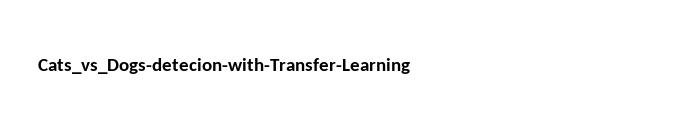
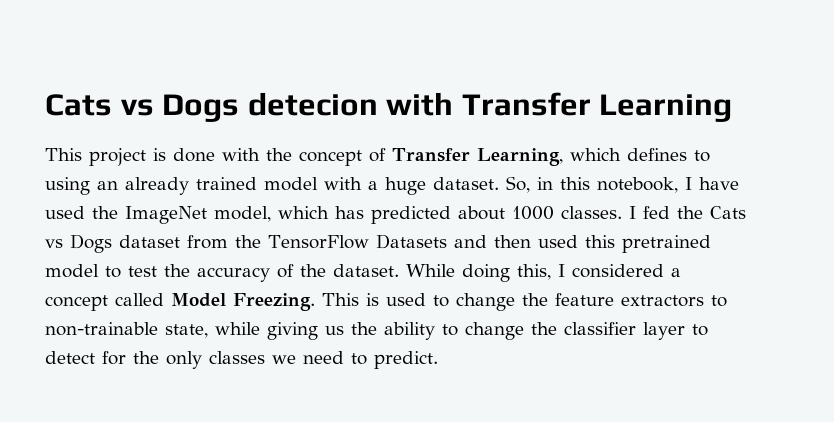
- Cats_vs_Dogs-detecion-with-Transfer-Learning
+ Cats vs Dogs detecion with Transfer Learning
+ This project is done with the concept of Transfer Learning, which defines to using an already trained model with a huge dataset. So, in this notebook, I have used the ImageNet model, which has predicted about 1000 classes. I fed the Cats vs Dogs dataset from the TensorFlow Datasets and then used this pretrained model to test the accuracy of the dataset. While doing this, I considered a concept called Model Freezing. This is used to change the feature extractors to non-trainable state, while giving us the ability to change the classifier layer to detect for the only classes we need to predict.

